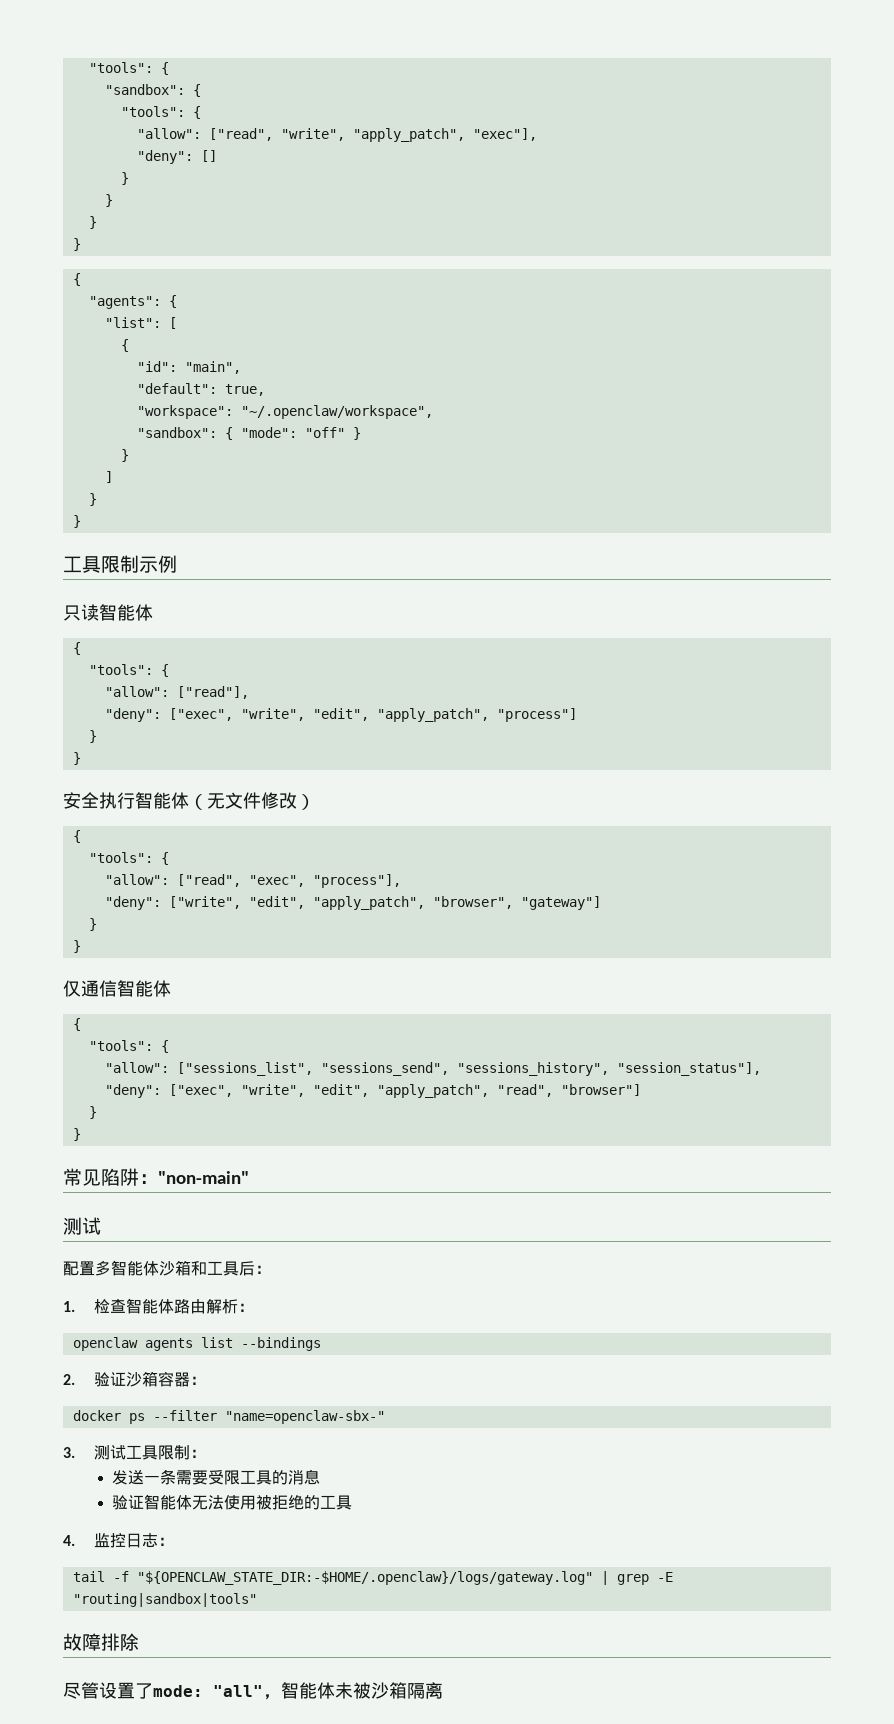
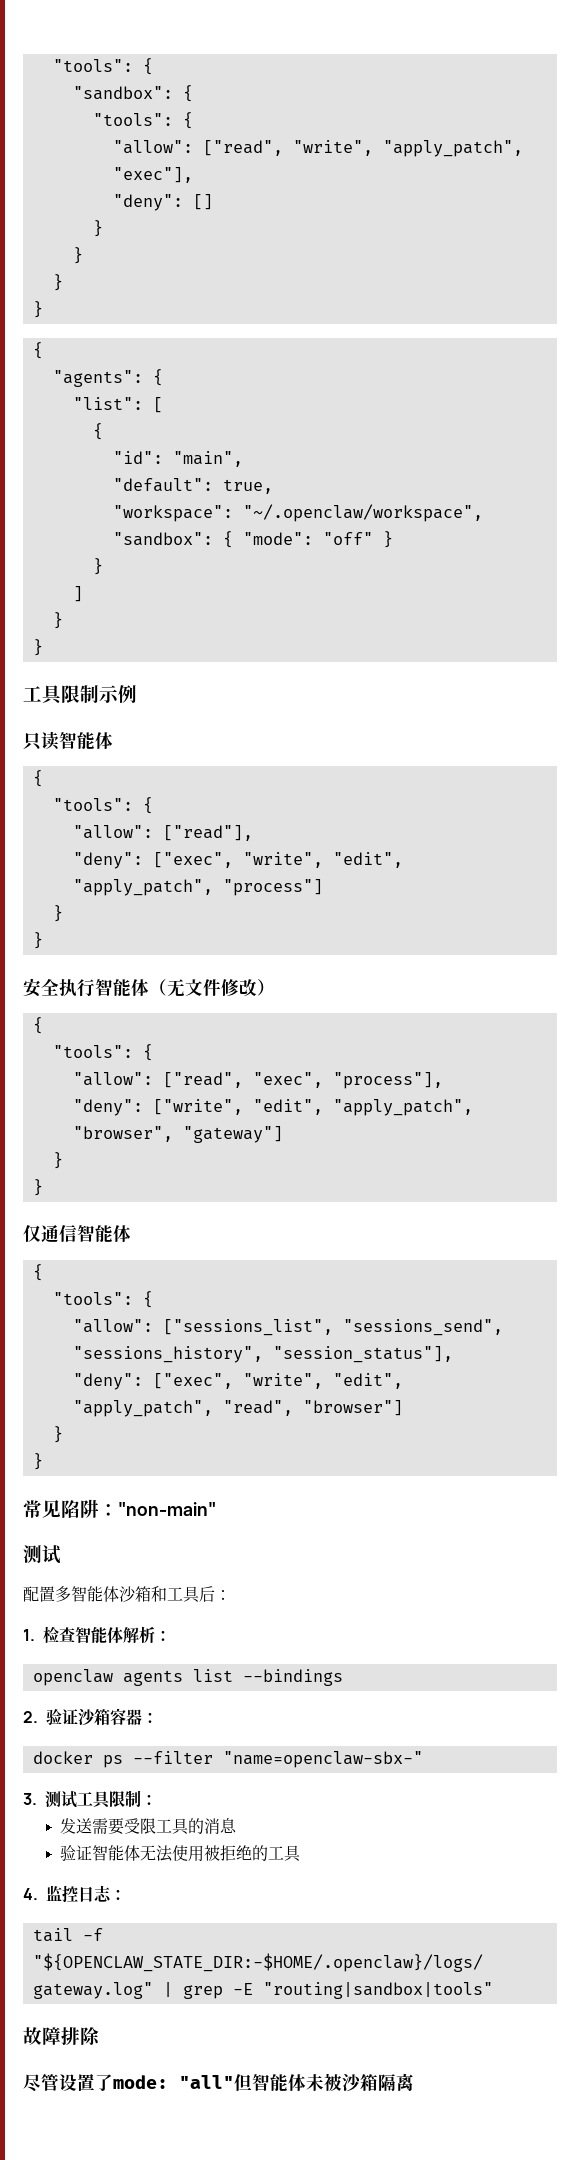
- 1.检查智能体路由解析：
+ 1.检查智能体解析：
- 发送一条需要受限工具的消息
+ 发送需要受限工具的消息
- 尽管设置了mode: "all"，智能体未被沙箱隔离
+ 尽管设置了mode: "all"但智能体未被沙箱隔离

